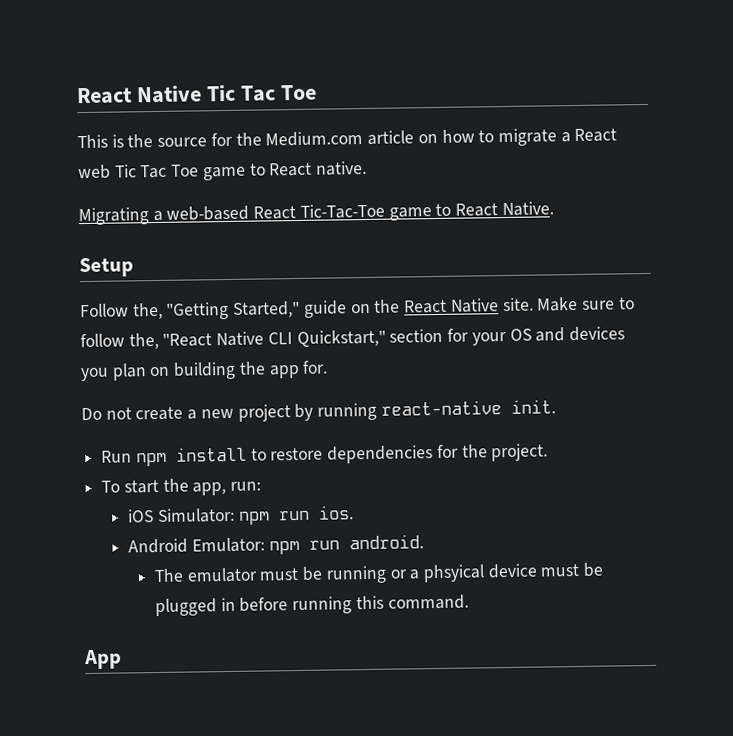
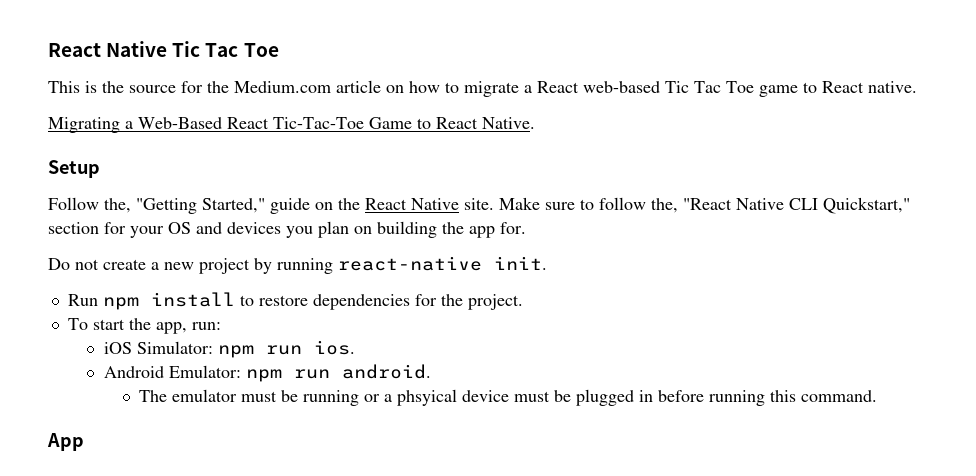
- This is the source for the Medium.com article on how to migrate a React web Tic Tac Toe game to React native.
+ This is the source for the Medium.com article on how to migrate a React web-based Tic Tac Toe game to React native.
- Migrating a web-based React Tic-Tac-Toe game to React Native.
+ Migrating a Web-Based React Tic-Tac-Toe Game to React Native.

